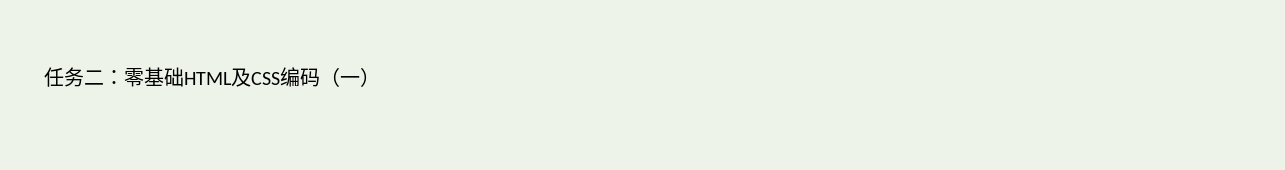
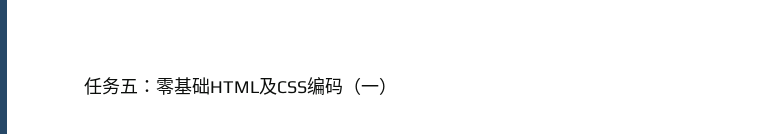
- 任务二：零基础HTML及CSS编码（一）
+ 任务五：零基础HTML及CSS编码（一）

